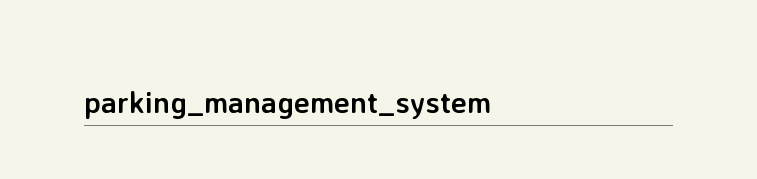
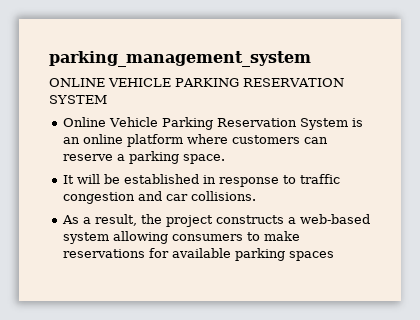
+ ONLINE VEHICLE PARKING RESERVATION SYSTEM
+ Online Vehicle Parking Reservation System is an online platform where customers can reserve a parking space.
+ It will be established in response to traffic congestion and car collisions.
+ As a result, the project constructs a web-based system allowing consumers to make reservations for available parking spaces

